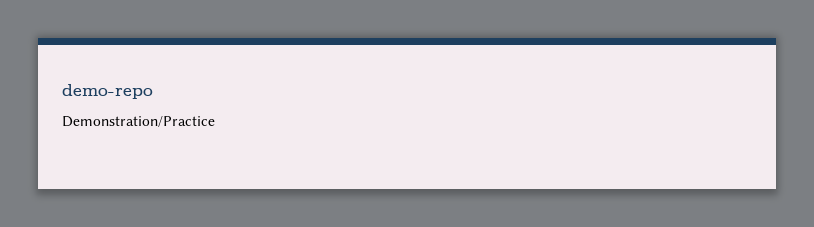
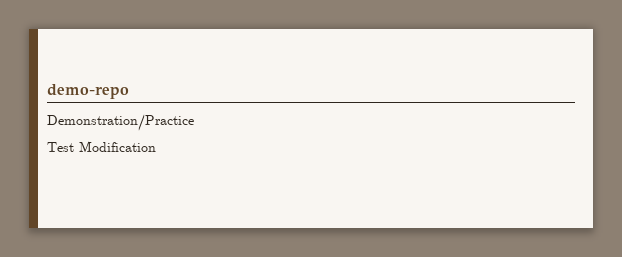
+ Test Modification

